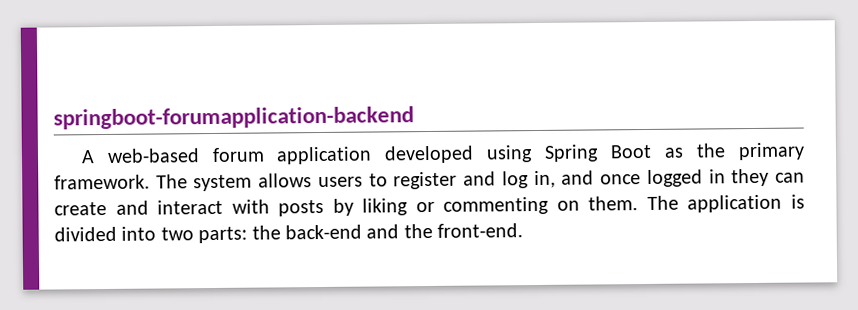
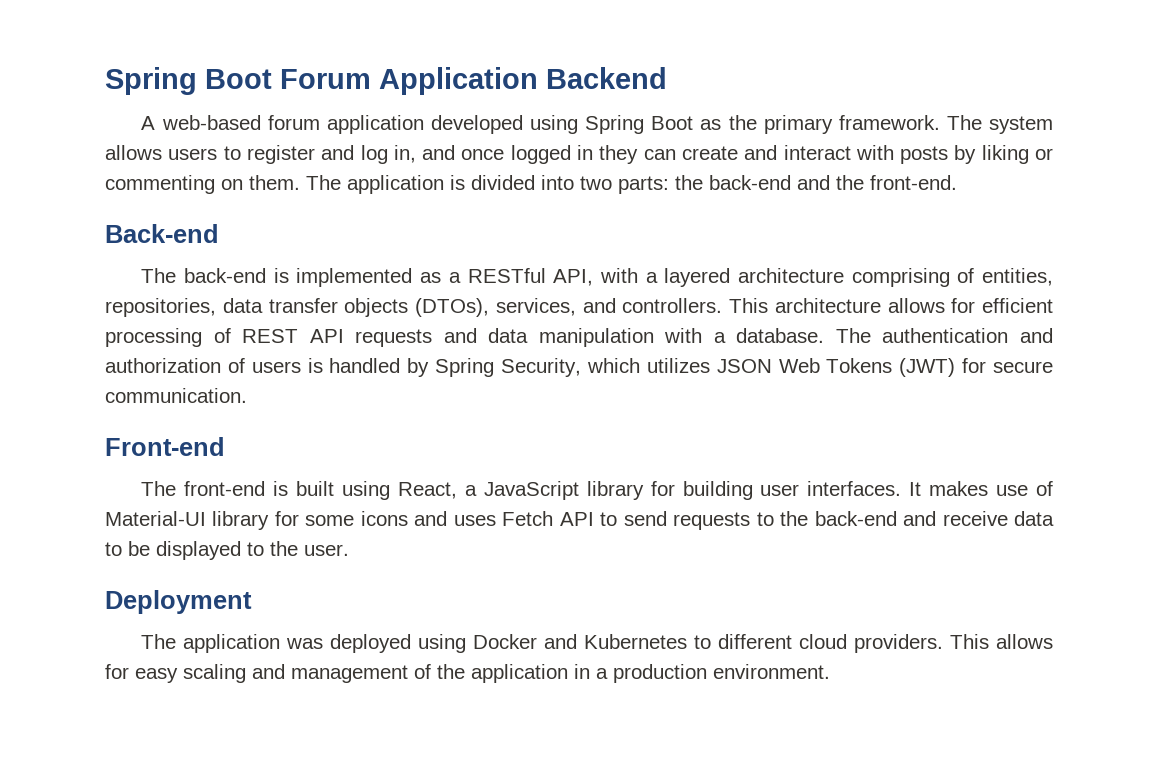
- springboot-forumapplication-backend
+ Spring Boot Forum Application Backend
+ Back-end
+ The back-end is implemented as a RESTful API, with a layered architecture comprising of entities, repositories, data transfer objects (DTOs), services, and controllers. This architecture allows for efficient processing of REST API requests and data manipulation with a database. The authentication and authorization of users is handled by Spring Security, which utilizes JSON Web Tokens (JWT) for secure communication.
+ Front-end
+ The front-end is built using React, a JavaScript library for building user interfaces. It makes use of Material-UI library for some icons and uses Fetch API to send requests to the back-end and receive data to be displayed to the user.
+ Deployment
+ The application was deployed using Docker and Kubernetes to different cloud providers. This allows for easy scaling and management of the application in a production environment.

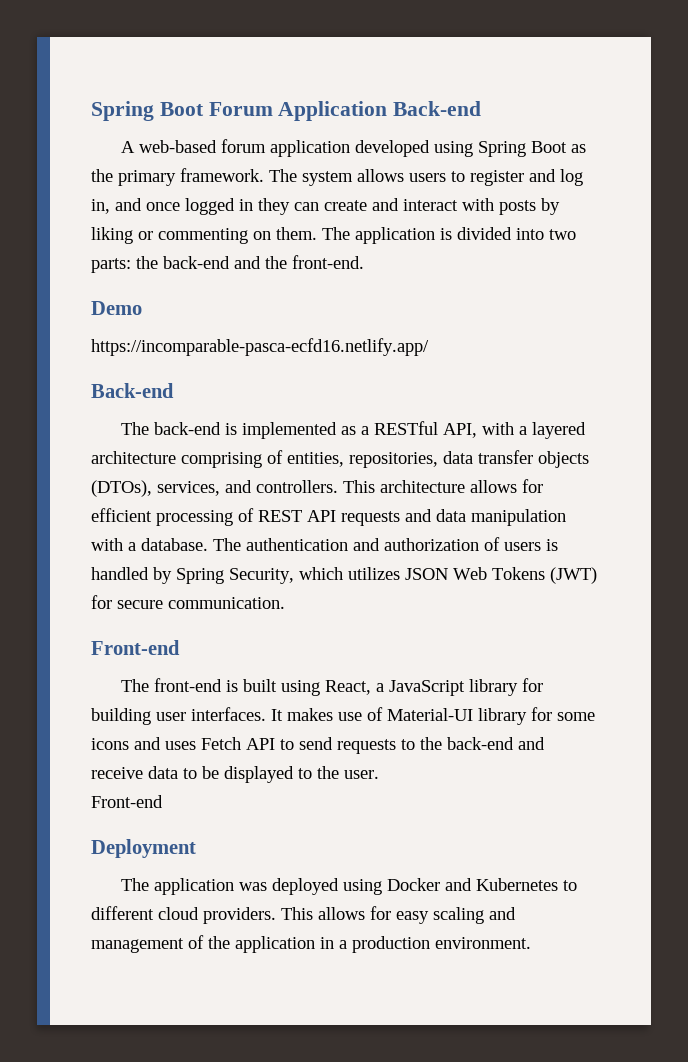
- Spring Boot Forum Application Backend
+ Spring Boot Forum Application Back-end
+ Demo
+ https://incomparable-pasca-ecfd16.netlify.app/
  It makes use of Material-UI library for some icons and uses Fetch API to send requests to the back-end and receive data to be displayed to the user.
+ Front-end

